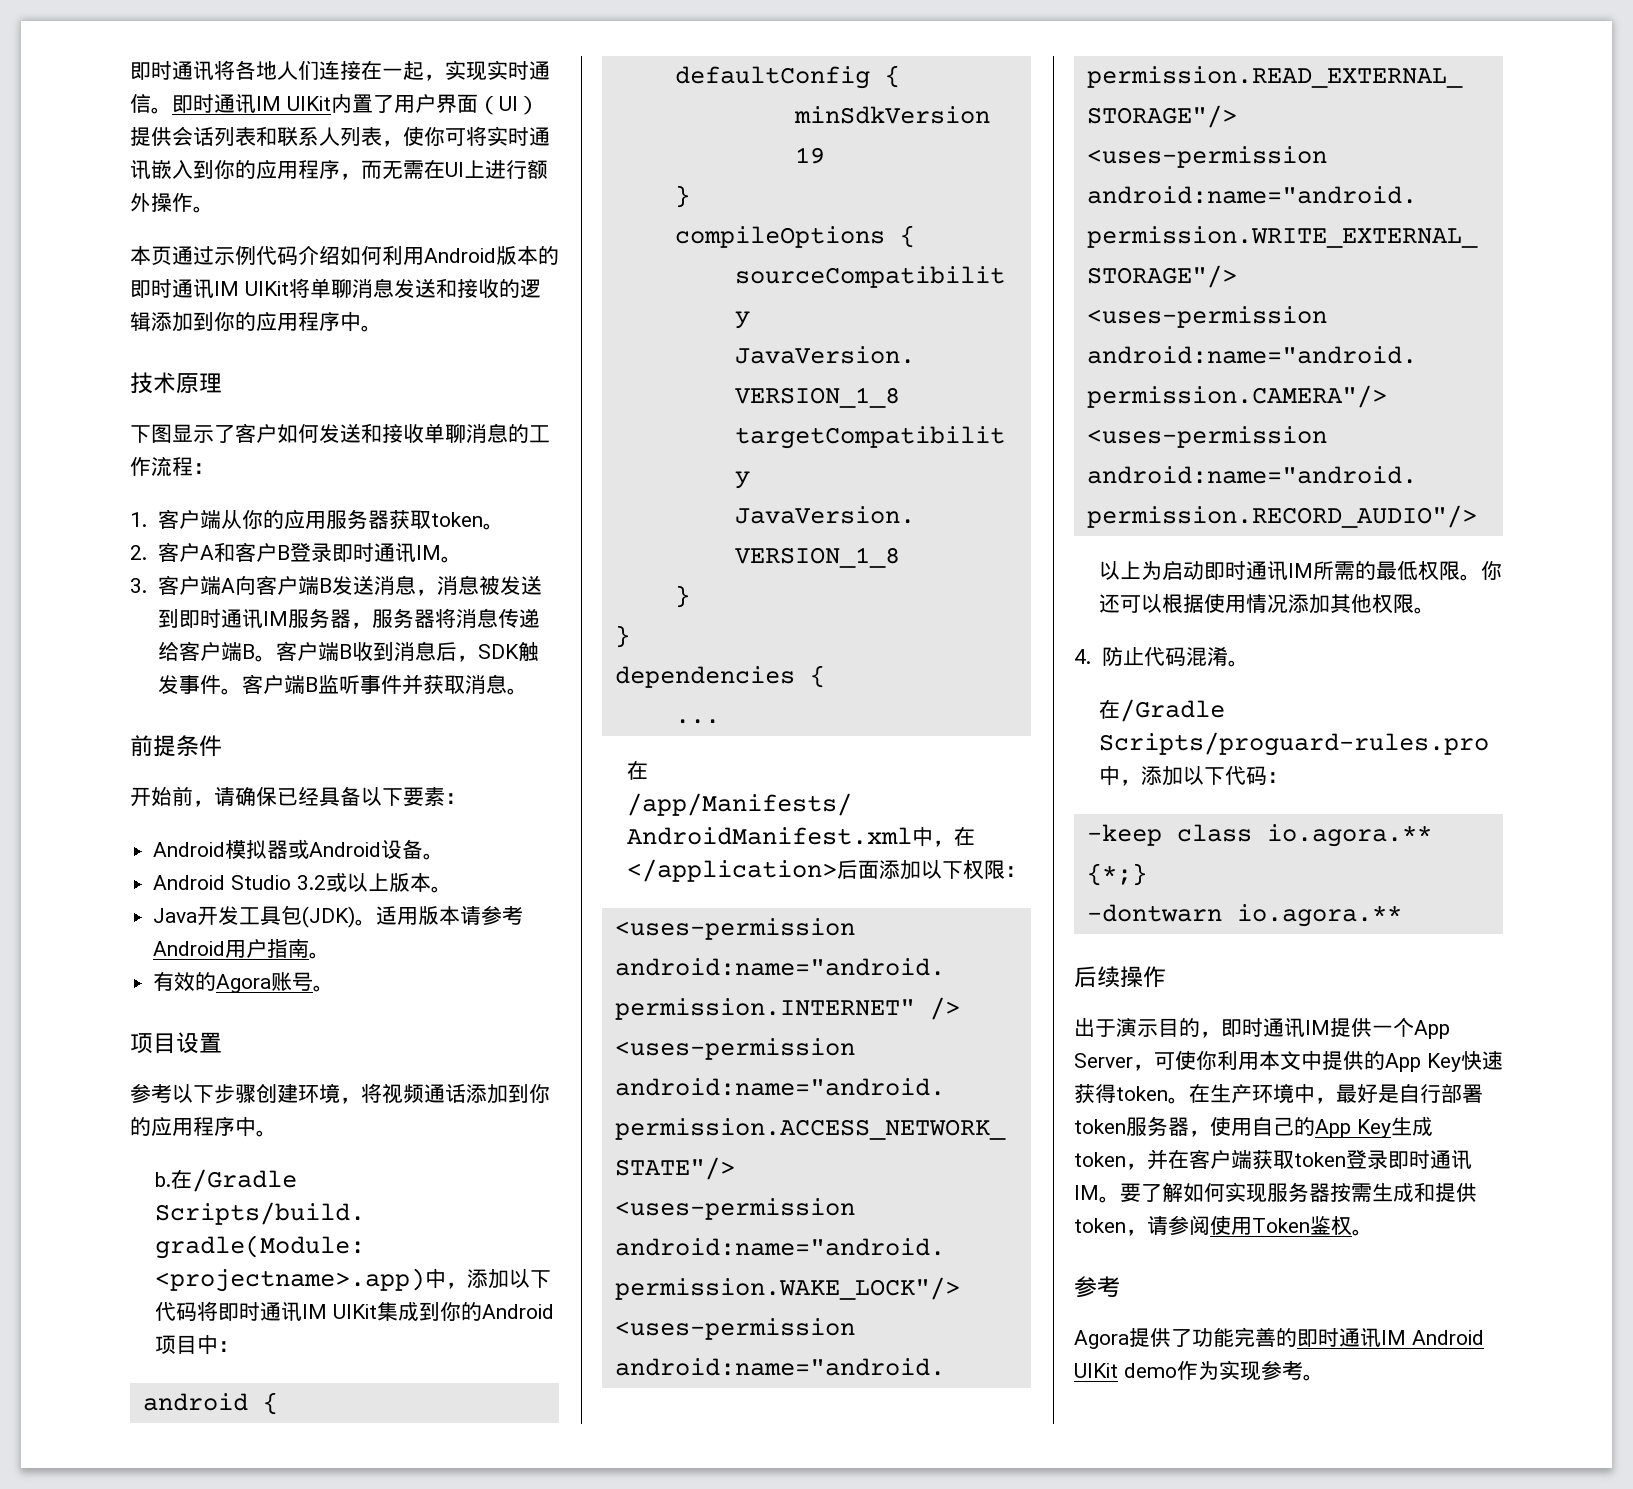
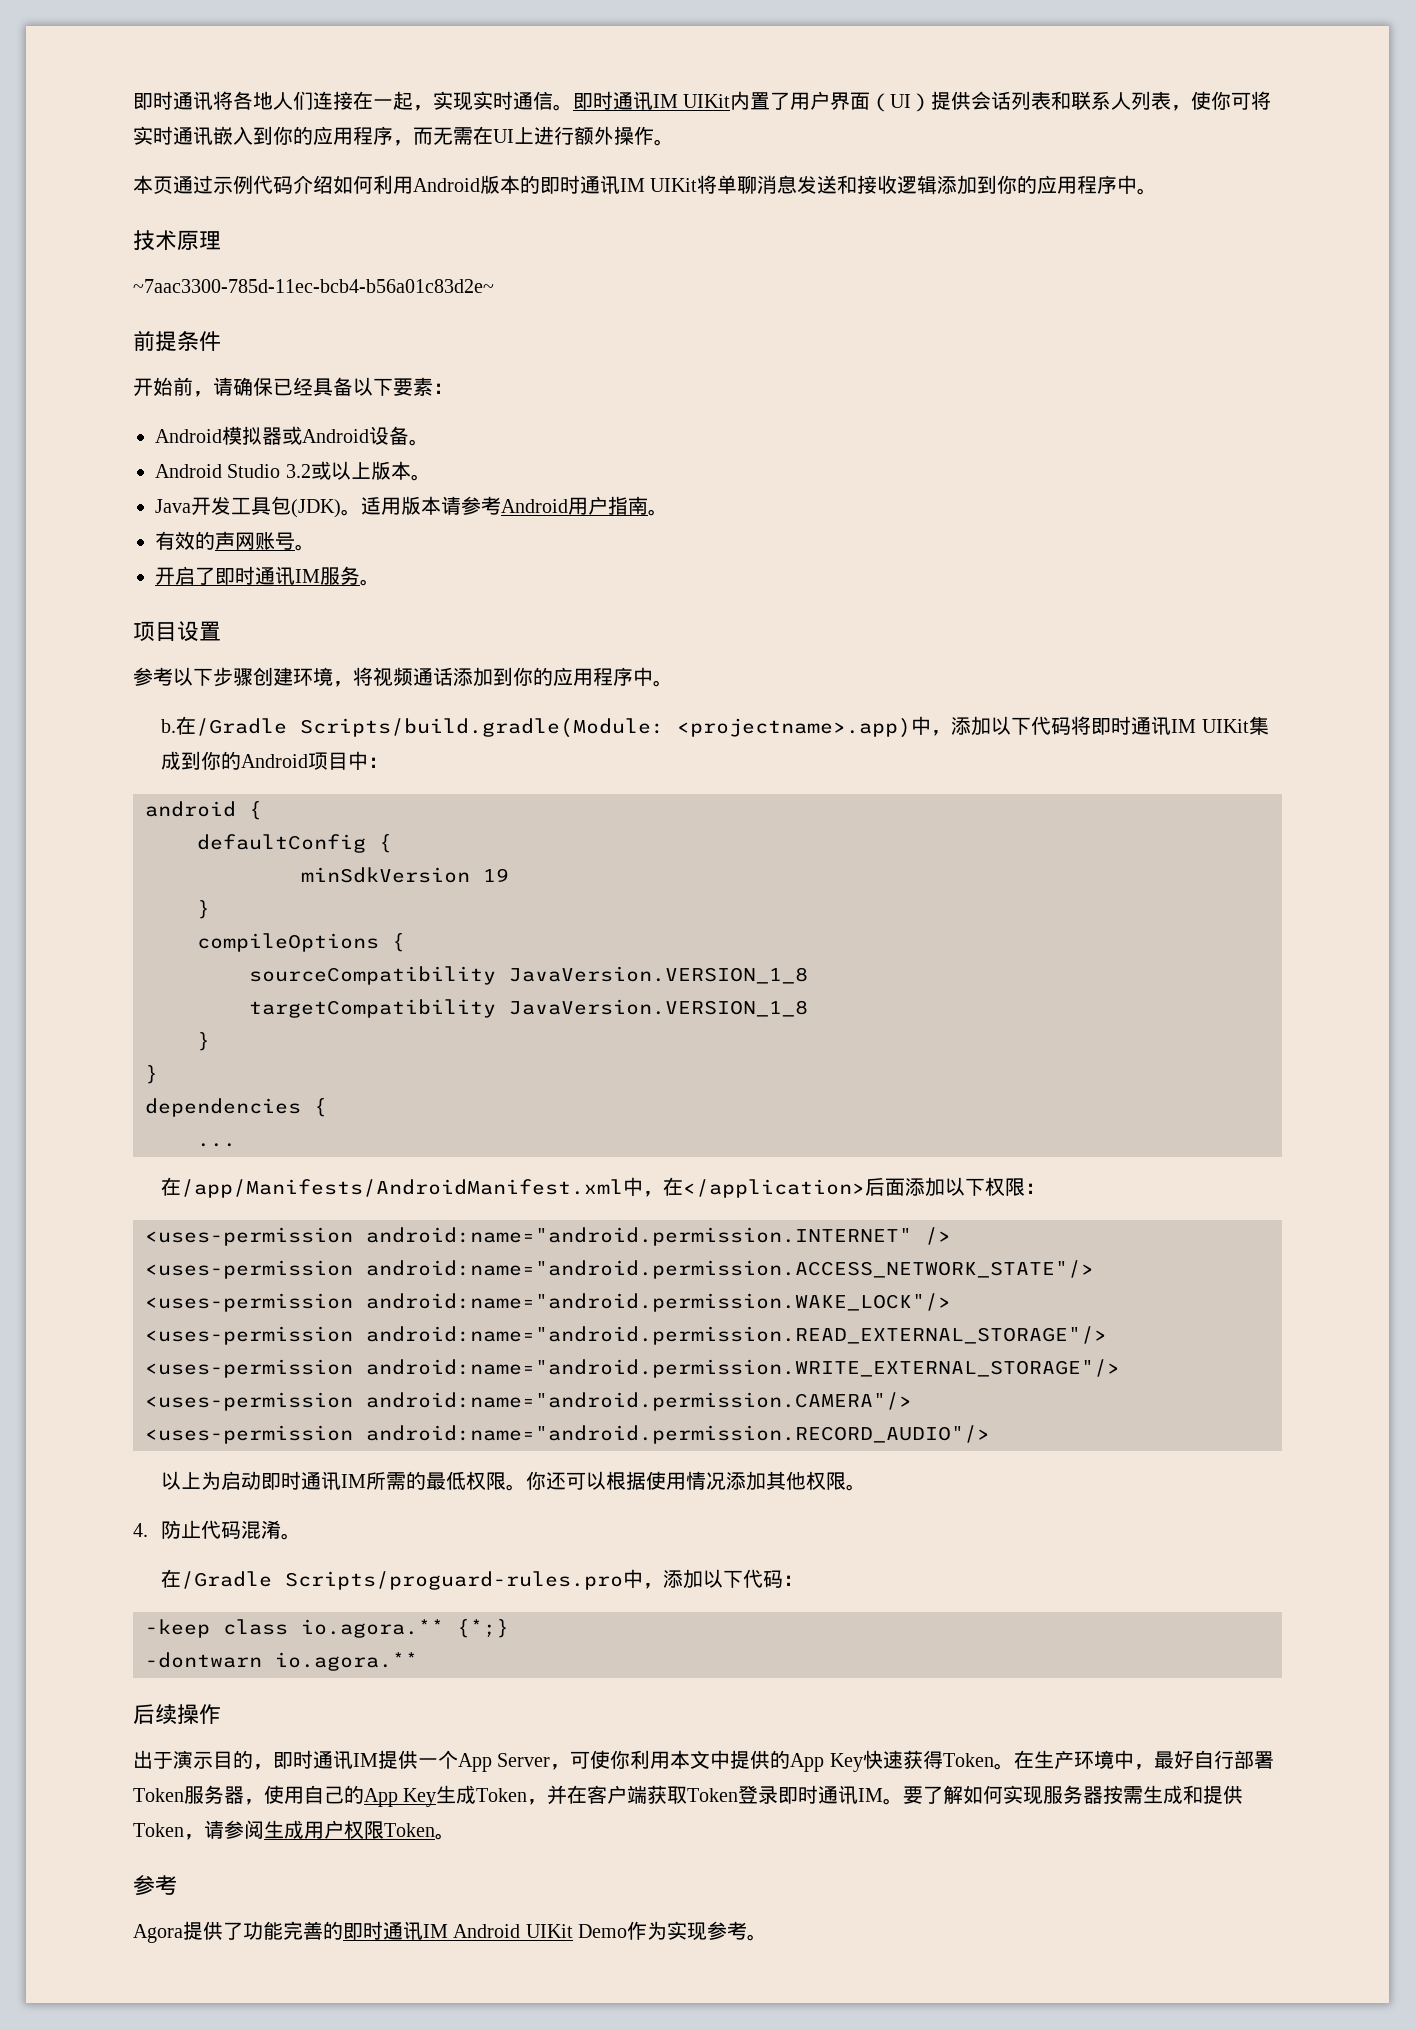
- 本页通过示例代码介绍如何利用Android版本的即时通讯IM UIKit将单聊消息发送和接收的逻辑添加到你的应用程序中。
+ 本页通过示例代码介绍如何利用Android版本的即时通讯IM UIKit将单聊消息发送和接收逻辑添加到你的应用程序中。
- 下图显示了客户如何发送和接收单聊消息的工作流程：
- 1.客户端从你的应用服务器获取token。
- 2.客户A和客户B登录即时通讯IM。
- 3.客户端A向客户端B发送消息，消息被发送到即时通讯IM服务器，服务器将消息传递给客户端B。客户端B收到消息后，SDK触发事件。客户端B监听事件并获取消息。
+ ~7aac3300-785d-11ec-bcb4-b56a01c83d2e~
- 有效的Agora账号。
+ 有效的声网账号。
+ 开启了即时通讯IM服务。
- 出于演示目的，即时通讯IM提供一个App Server，可使你利用本文中提供的App Key快速获得token。
+ 出于演示目的，即时通讯IM提供一个App Server，可使你利用本文中提供的App Key快速获得Token。
- 在生产环境中，最好是自行部署token服务器，使用自己的App Key生成token，并在客户端获取token登录即时通讯IM。
+ 在生产环境中，最好自行部署Token服务器，使用自己的App Key生成Token，并在客户端获取Token登录即时通讯IM。
- 要了解如何实现服务器按需生成和提供token，请参阅使用Token鉴权。
+ 要了解如何实现服务器按需生成和提供Token，请参阅生成用户权限Token。
- Agora提供了功能完善的即时通讯IM Android UIKit demo作为实现参考。
+ Agora提供了功能完善的即时通讯IM Android UIKit Demo作为实现参考。

